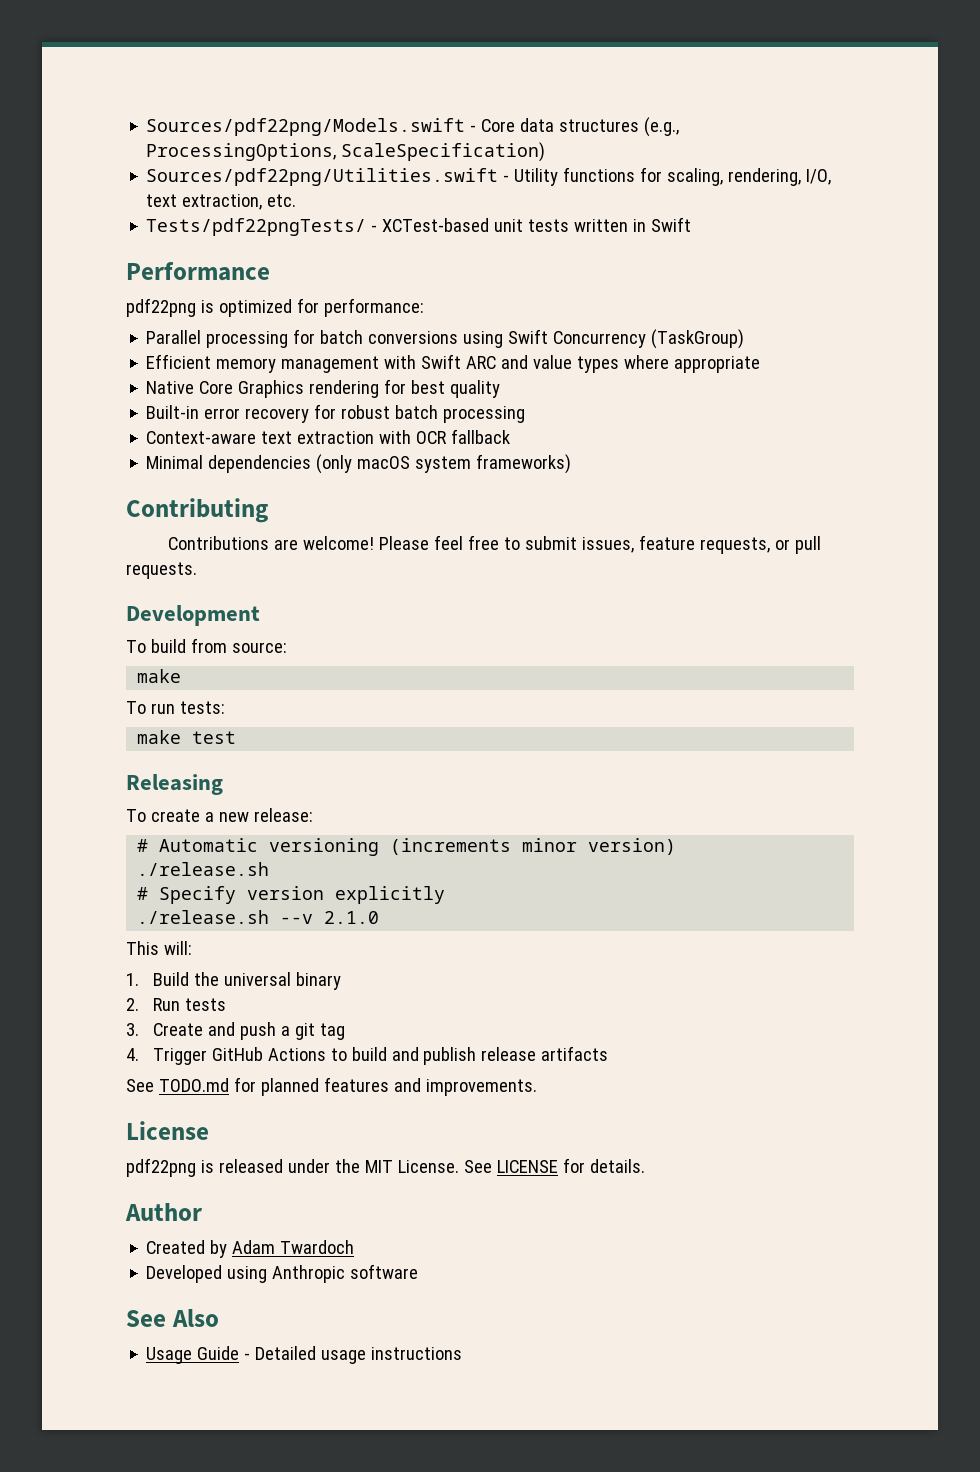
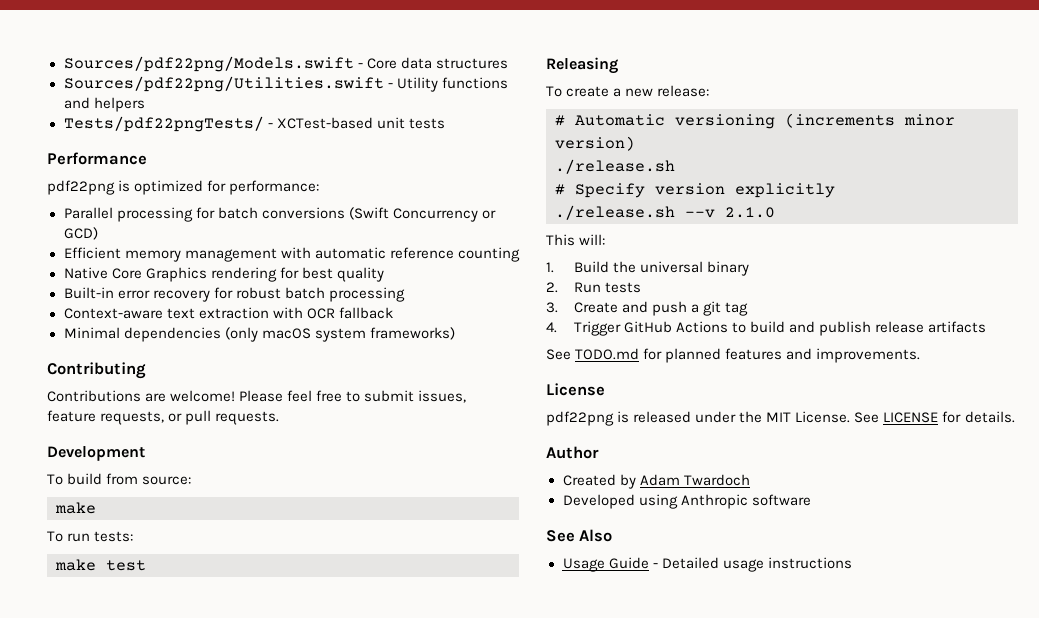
- Sources/pdf22png/Models.swift - Core data structures (e.g., ProcessingOptions, ScaleSpecification)
+ Sources/pdf22png/Models.swift - Core data structures
- Sources/pdf22png/Utilities.swift - Utility functions for scaling, rendering, I/O, text extraction, etc.
+ Sources/pdf22png/Utilities.swift - Utility functions and helpers
- Tests/pdf22pngTests/ - XCTest-based unit tests written in Swift
+ Tests/pdf22pngTests/ - XCTest-based unit tests
- Parallel processing for batch conversions using Swift Concurrency (TaskGroup)
+ Parallel processing for batch conversions (Swift Concurrency or GCD)
- Efficient memory management with Swift ARC and value types where appropriate
+ Efficient memory management with automatic reference counting

